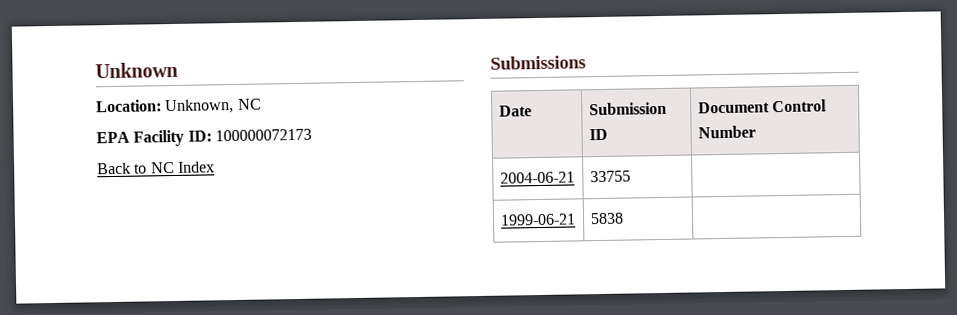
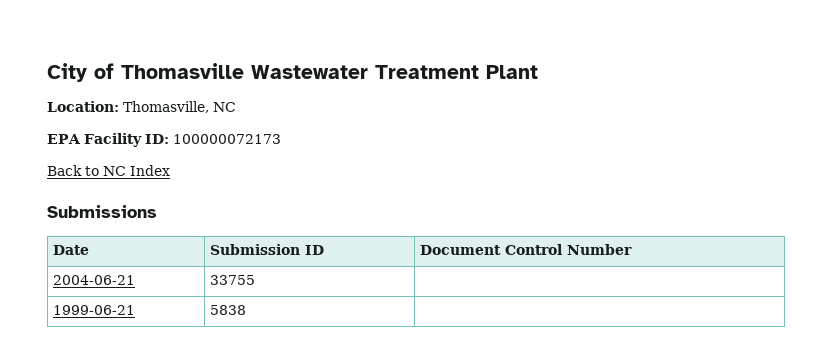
- Unknown
+ City of Thomasville Wastewater Treatment Plant
- Location: Unknown, NC
+ Location: Thomasville, NC

